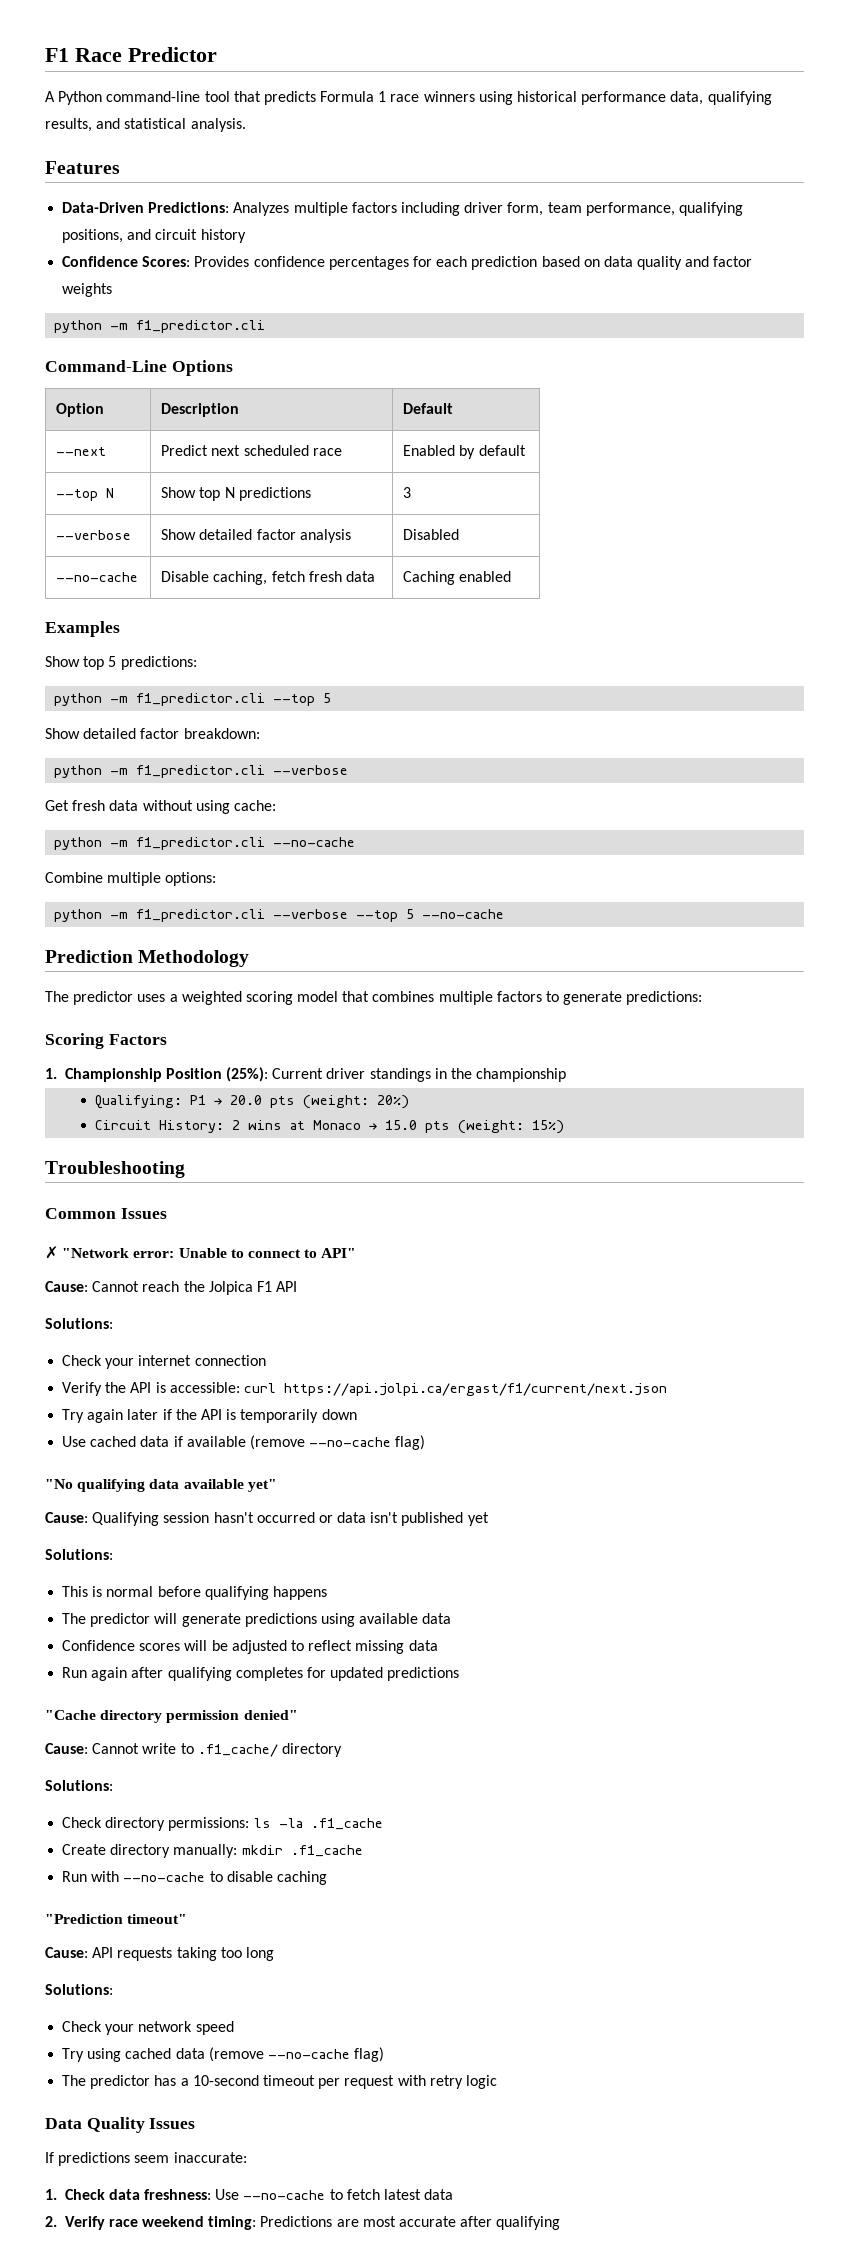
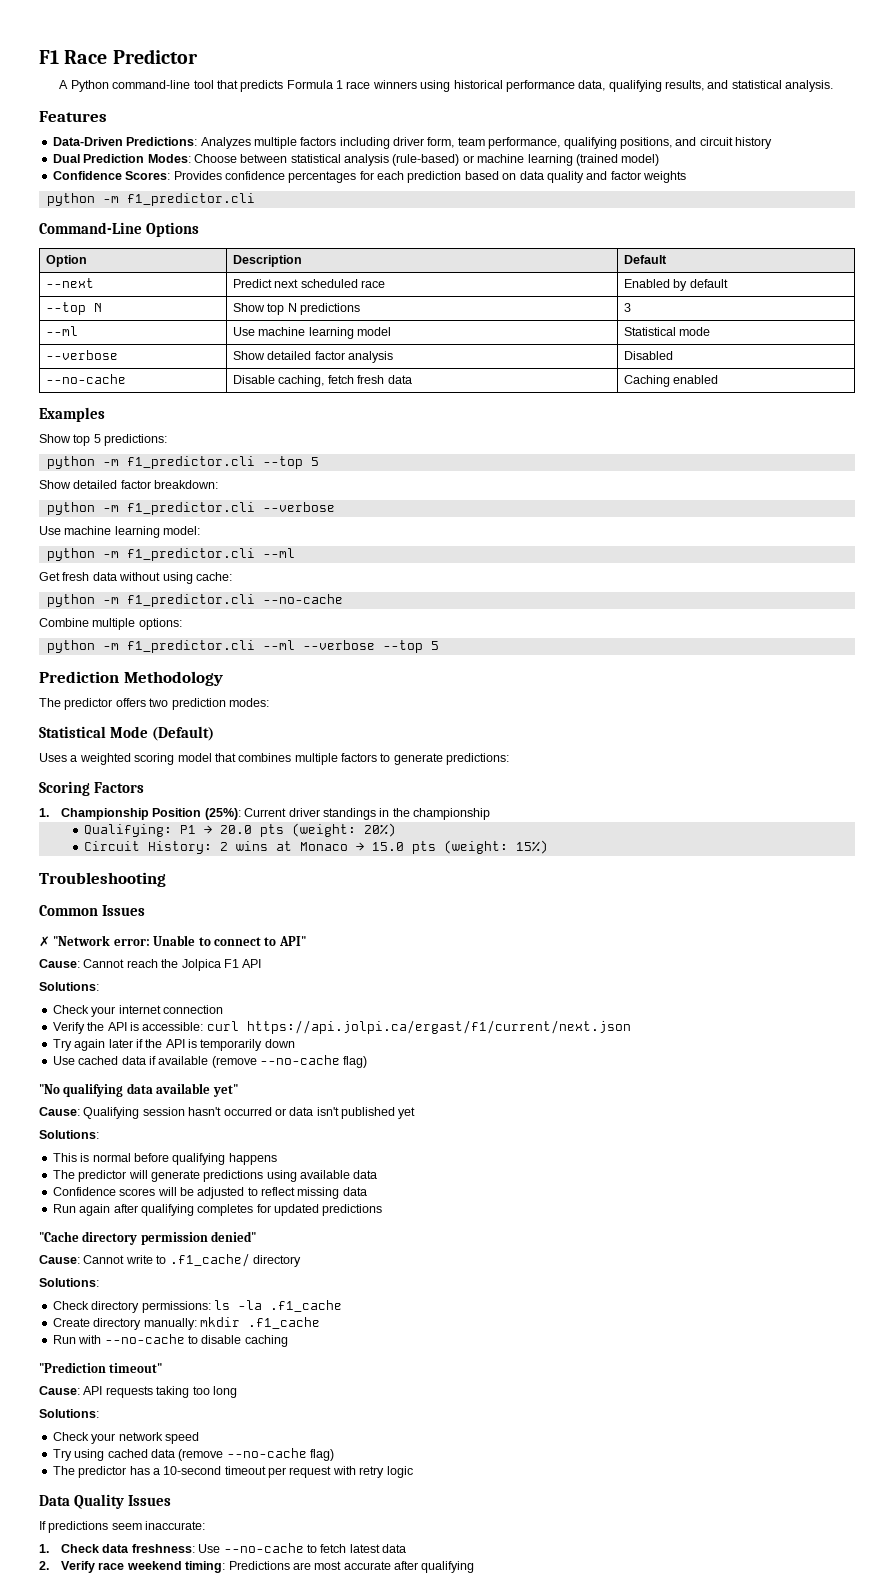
+ Dual Prediction Modes: Choose between statistical analysis (rule-based) or machine learning (trained model)
+ --ml | Use machine learning model | Statistical mode
+ Use machine learning model:
+ python -m f1_predictor.cli --ml
- python -m f1_predictor.cli --verbose --top 5 --no-cache
+ python -m f1_predictor.cli --ml --verbose --top 5
- The predictor uses a weighted scoring model that combines multiple factors to generate predictions:
+ The predictor offers two prediction modes:
+ Statistical Mode (Default)
+ Uses a weighted scoring model that combines multiple factors to generate predictions:

